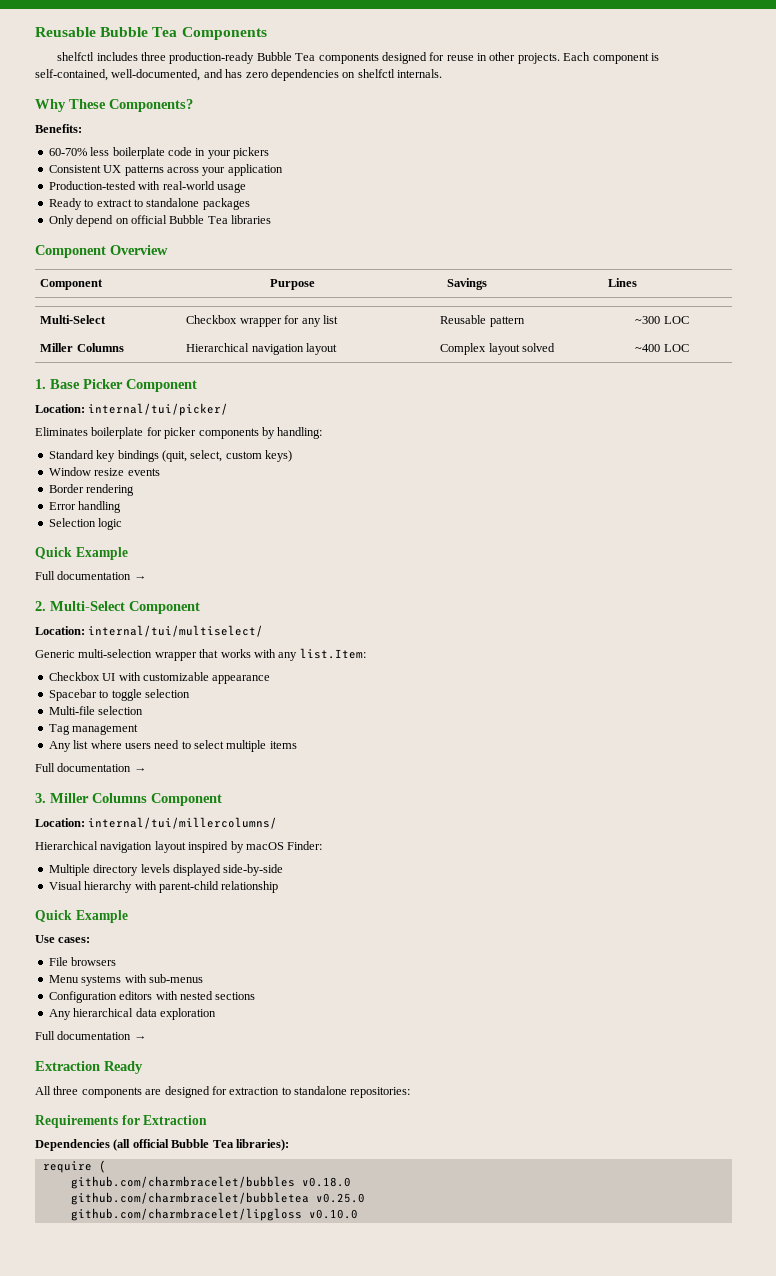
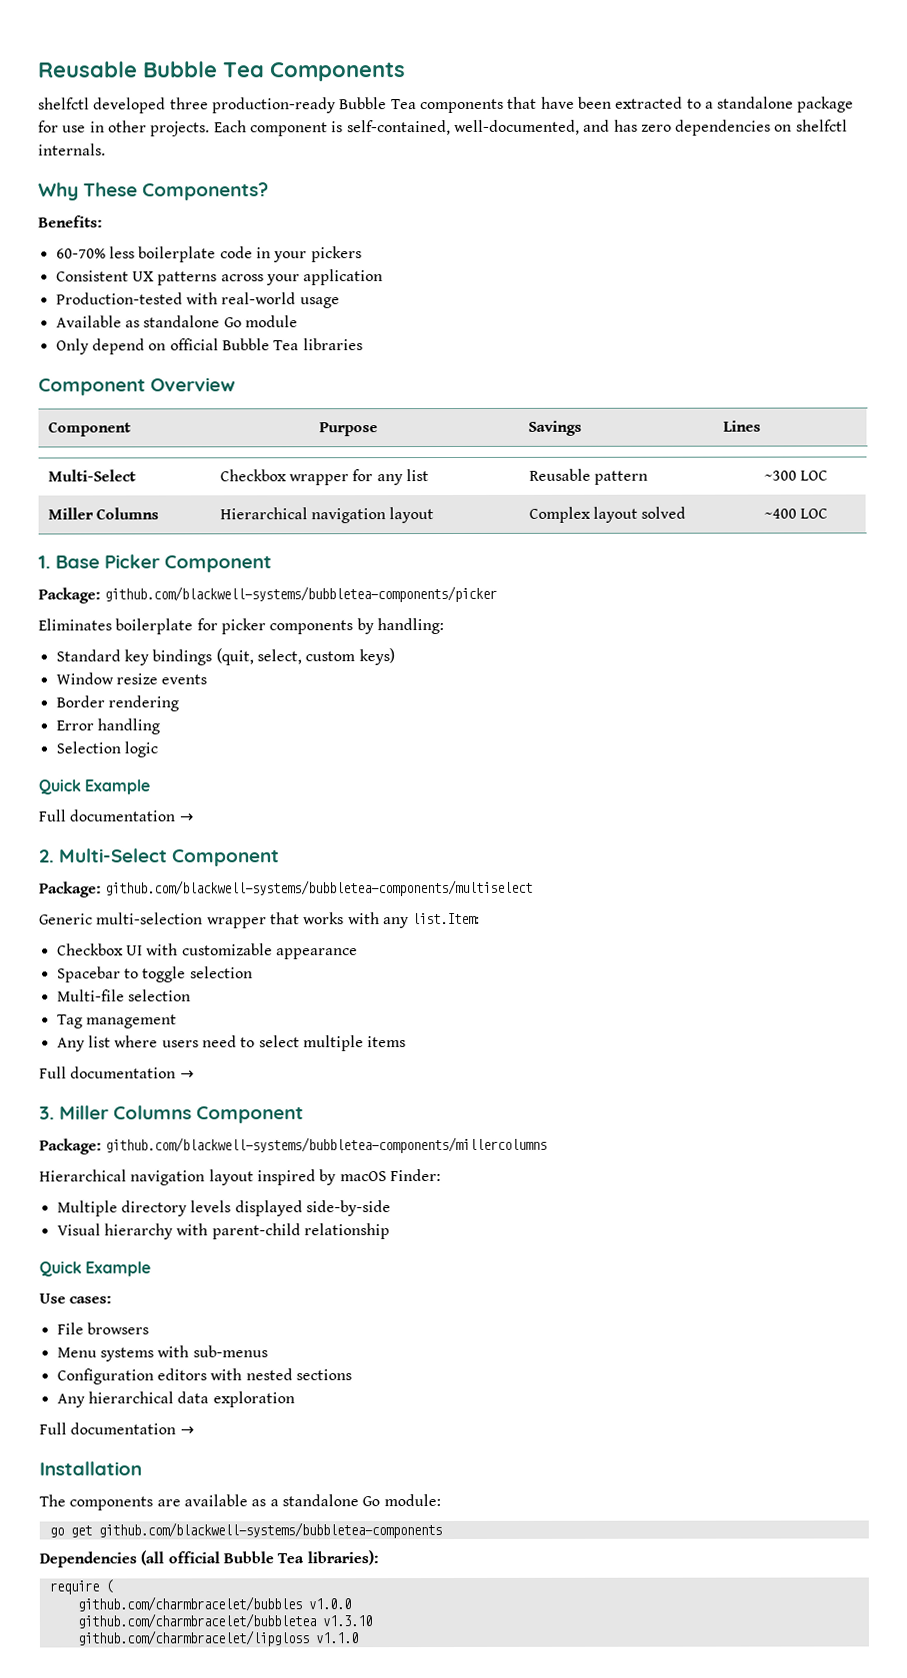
- shelfctl includes three production-ready Bubble Tea components designed for reuse in other projects.
+ shelfctl developed three production-ready Bubble Tea components that have been extracted to a standalone package for use in other projects.
- Ready to extract to standalone packages
+ Available as standalone Go module
- Location: internal/tui/picker/
+ Package: github.com/blackwell-systems/bubbletea-components/picker
- Location: internal/tui/multiselect/
+ Package: github.com/blackwell-systems/bubbletea-components/multiselect
- Location: internal/tui/millercolumns/
+ Package: github.com/blackwell-systems/bubbletea-components/millercolumns
- Extraction Ready
- All three components are designed for extraction to standalone repositories:
- Requirements for Extraction
+ Installation
+ The components are available as a standalone Go module:
+ go get github.com/blackwell-systems/bubbletea-components
- github.com/charmbracelet/bubbles v0.18.0
+ github.com/charmbracelet/bubbles v1.0.0
- github.com/charmbracelet/bubbletea v0.25.0
+ github.com/charmbracelet/bubbletea v1.3.10
- github.com/charmbracelet/lipgloss v0.10.0
+ github.com/charmbracelet/lipgloss v1.1.0

